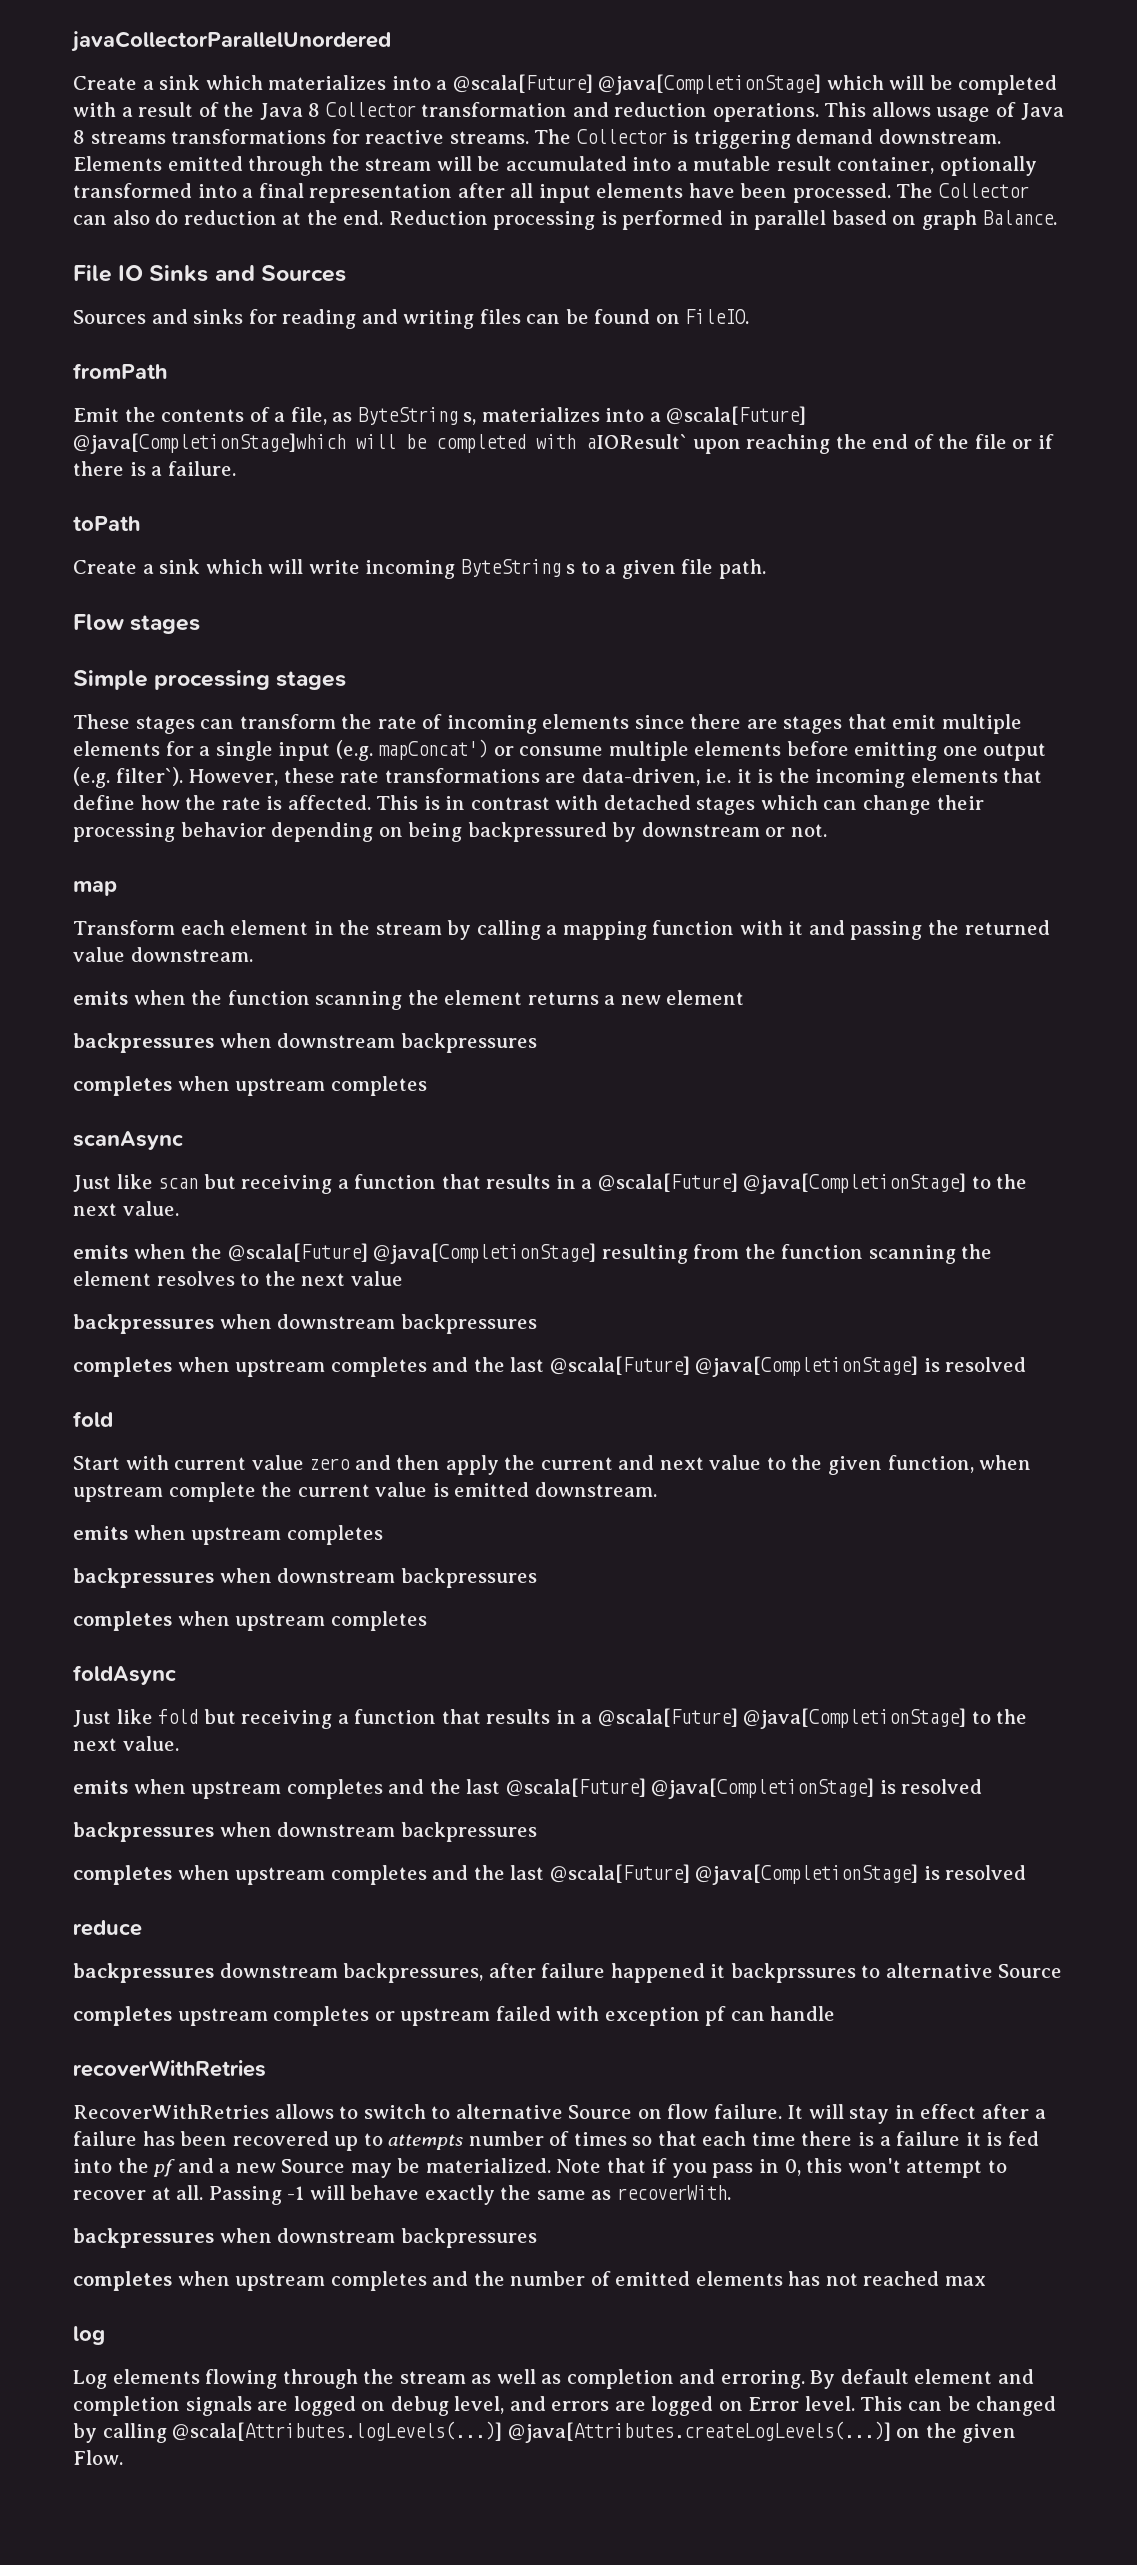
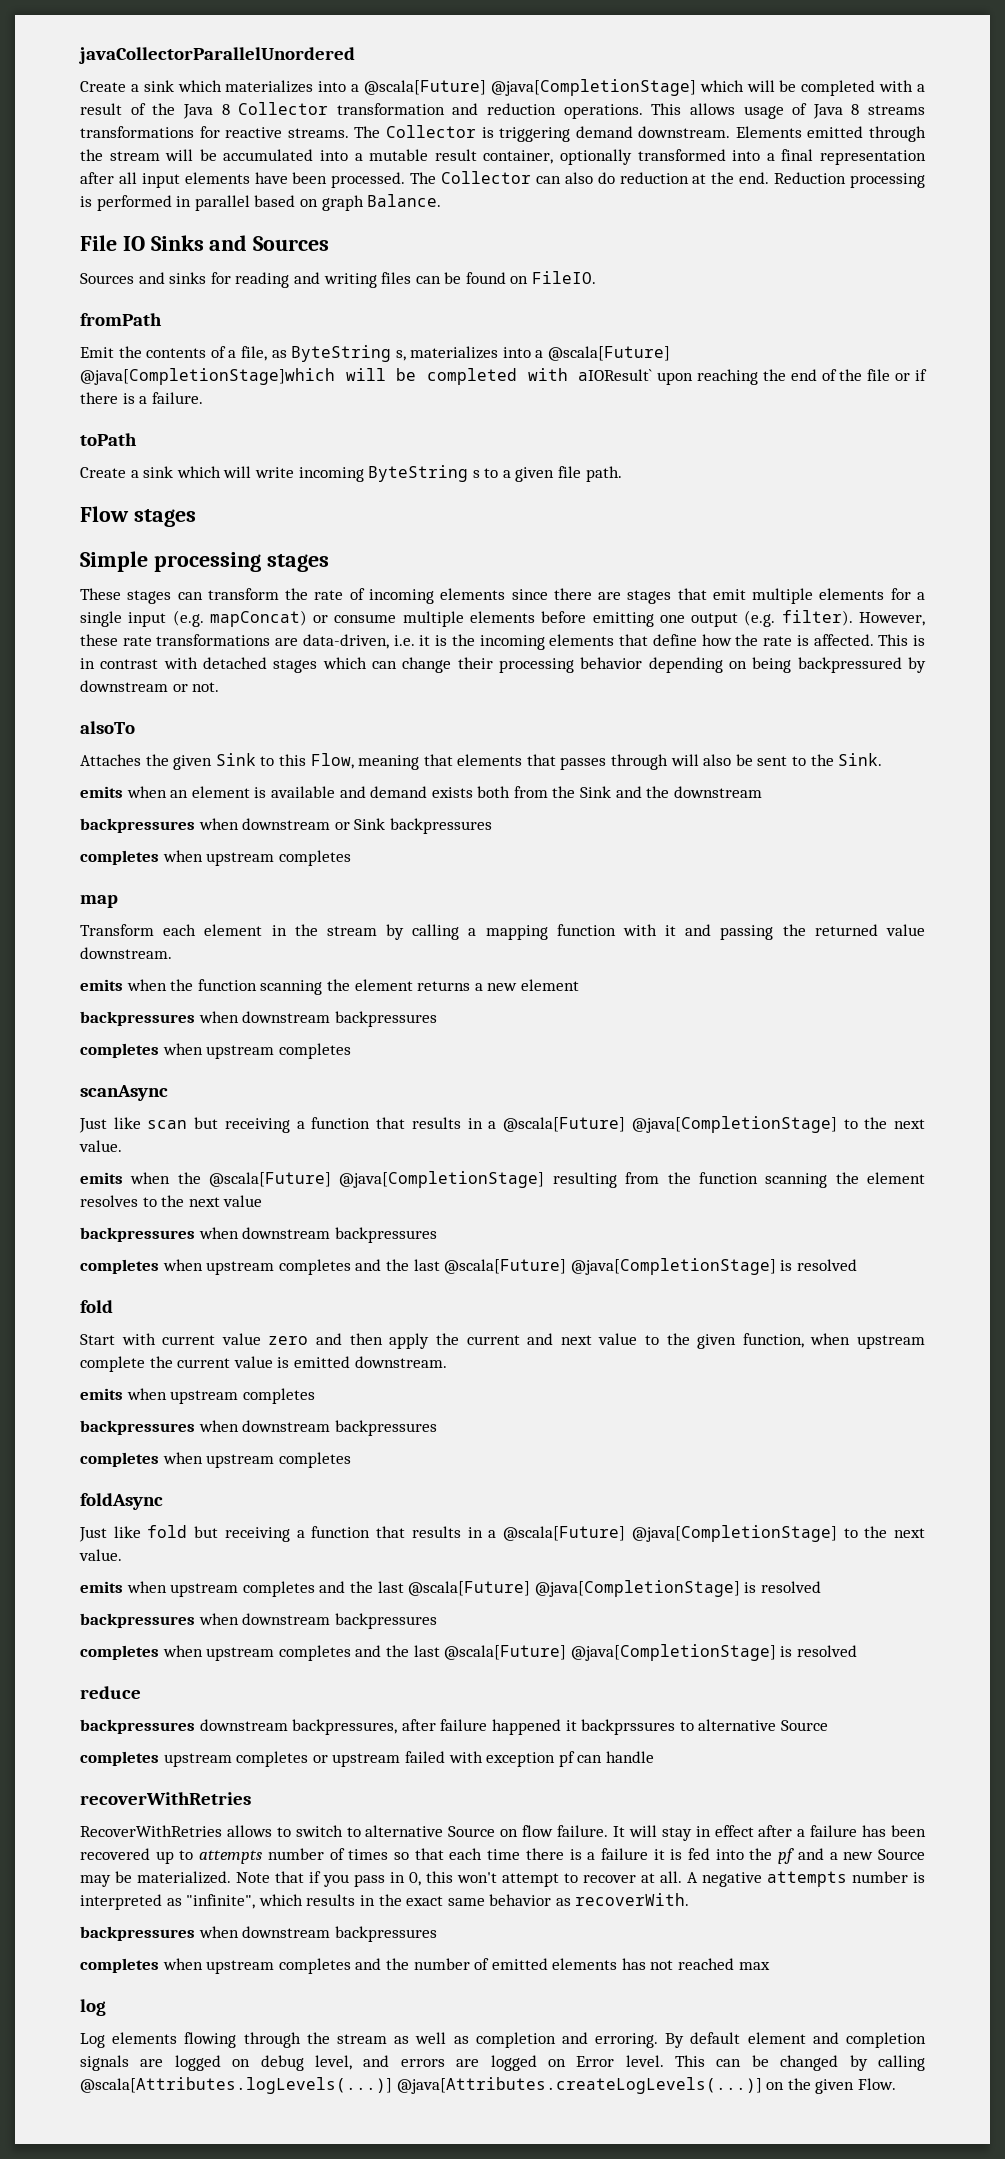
- These stages can transform the rate of incoming elements since there are stages that emit multiple elements for a single input (e.g. mapConcat') or consume multiple elements before emitting one output (e.g. filter`).
+ These stages can transform the rate of incoming elements since there are stages that emit multiple elements for a single input (e.g. mapConcat) or consume multiple elements before emitting one output (e.g. filter).
+ alsoTo
+ Attaches the given Sink to this Flow, meaning that elements that passes through will also be sent to the Sink.
+ emits when an element is available and demand exists both from the Sink and the downstream
+ backpressures when downstream or Sink backpressures
+ completes when upstream completes
- Passing -1 will behave exactly the same as recoverWith.
+ A negative attempts number is interpreted as "infinite", which results in the exact same behavior as recoverWith.

